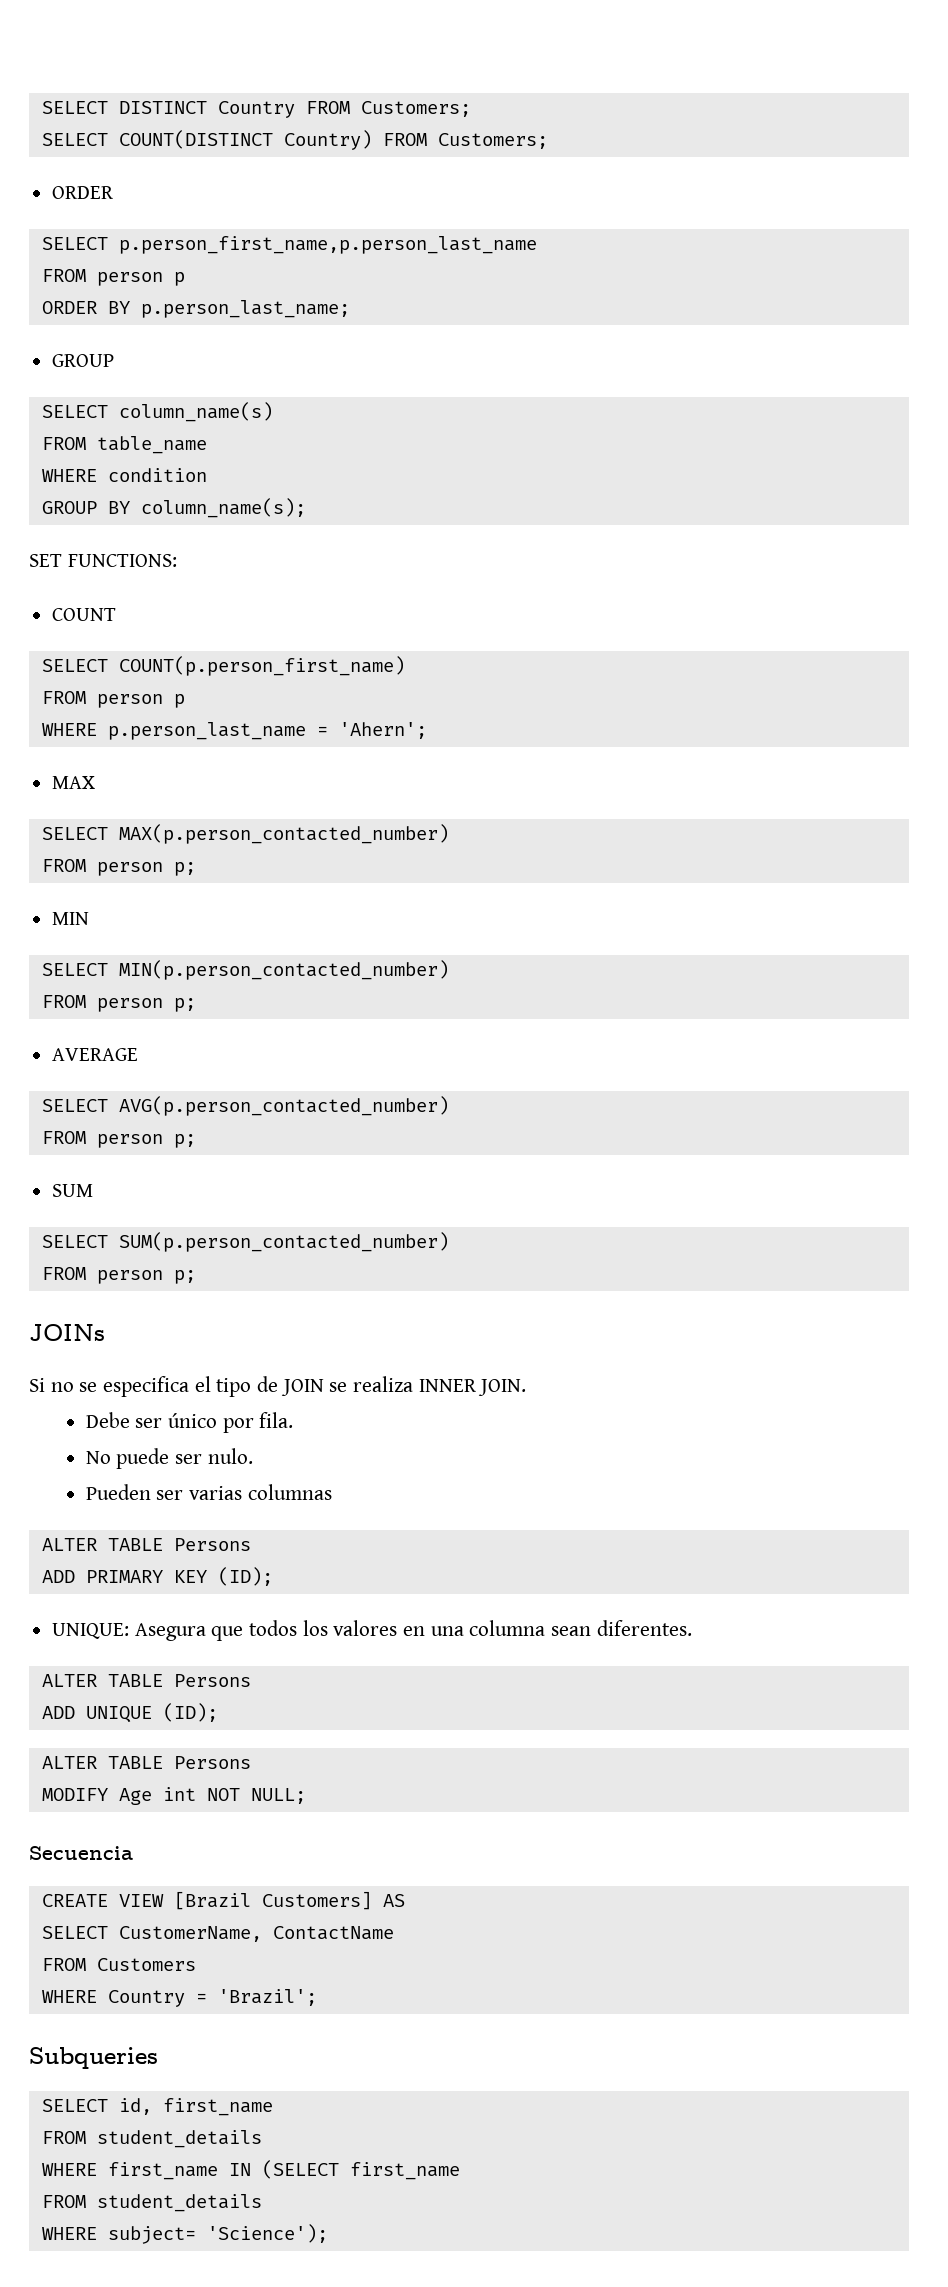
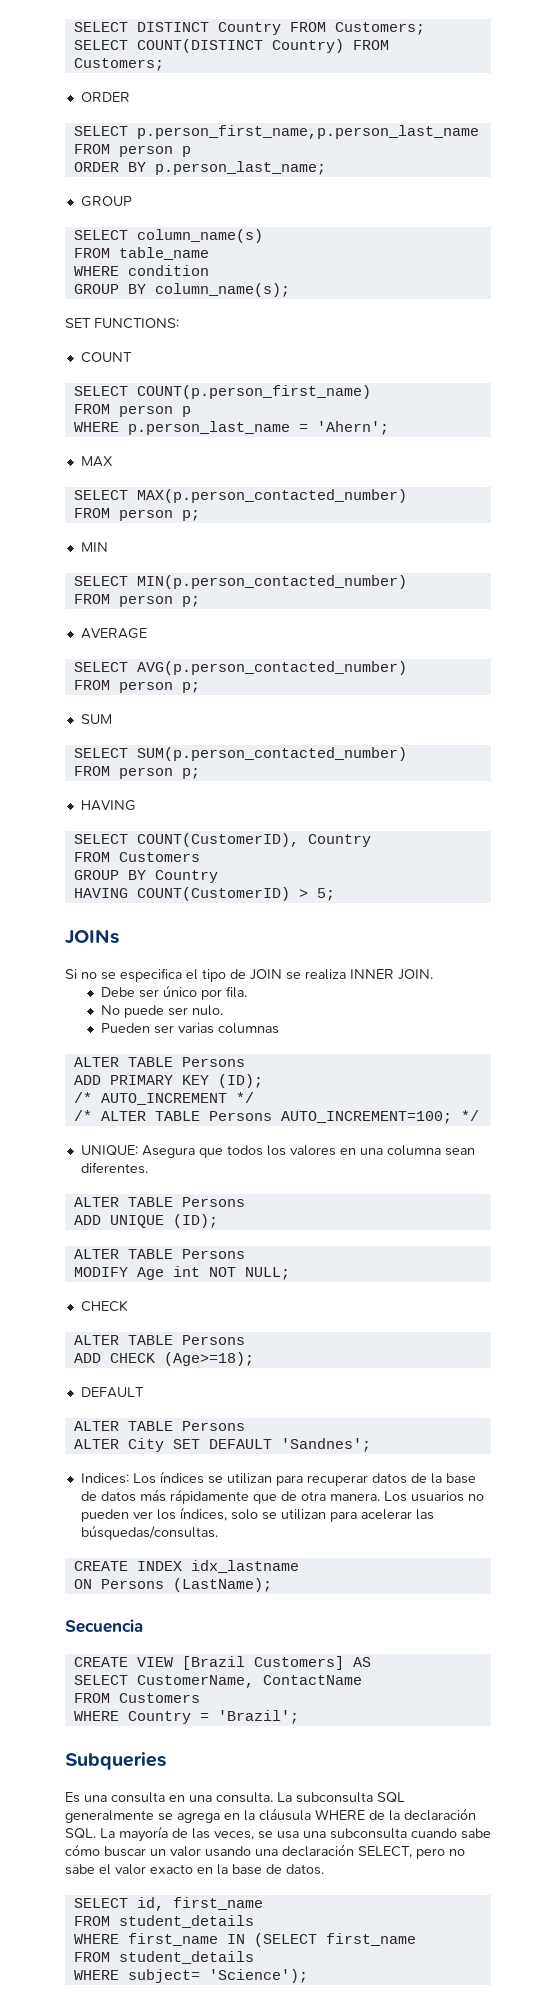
  SELECT SUM(p.person_contacted_number)
  FROM person p;
+ HAVING
+ SELECT COUNT(CustomerID), Country
+ FROM Customers
+ GROUP BY Country
+ HAVING COUNT(CustomerID) > 5;
+ /* AUTO_INCREMENT */
+ /* ALTER TABLE Persons AUTO_INCREMENT=100; */
  MODIFY Age int NOT NULL;
+ CHECK
+ ALTER TABLE Persons
+ ADD CHECK (Age>=18);
+ DEFAULT
+ ALTER TABLE Persons
+ ALTER City SET DEFAULT 'Sandnes';
+ Indices: Los índices se utilizan para recuperar datos de la base de datos más rápidamente que de otra manera. Los usuarios no pueden ver los índices, solo se utilizan para acelerar las búsquedas/consultas.
+ CREATE INDEX idx_lastname
+ ON Persons (LastName);
+ Es una consulta en una consulta. La subconsulta SQL generalmente se agrega en la cláusula WHERE de la declaración SQL. La mayoría de las veces, se usa una subconsulta cuando sabe cómo buscar un valor usando una declaración SELECT, pero no sabe el valor exacto en la base de datos.

